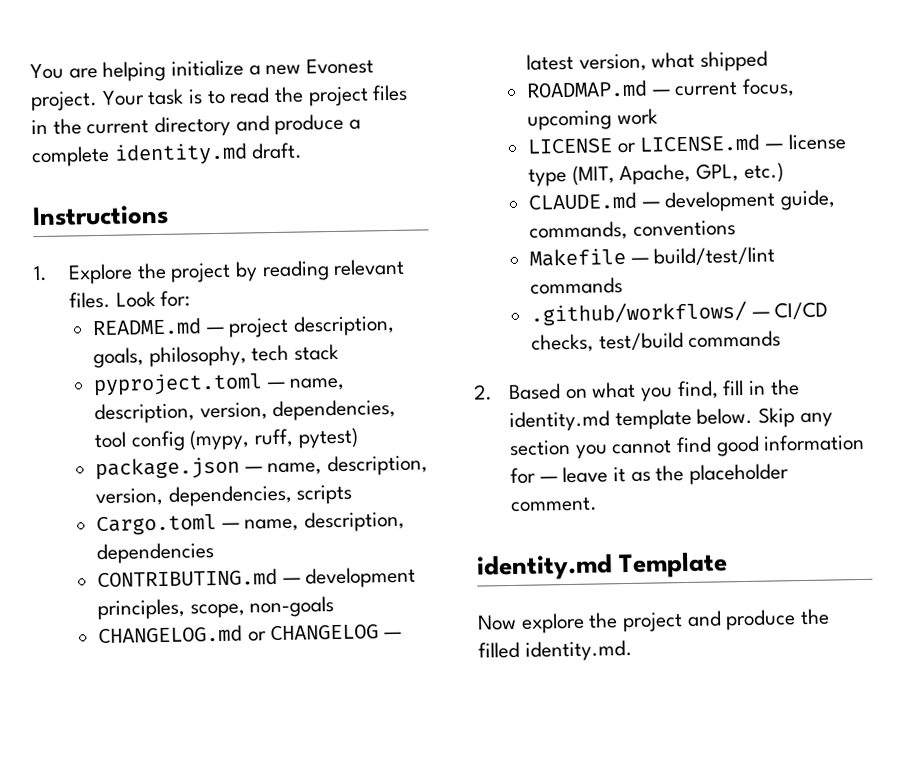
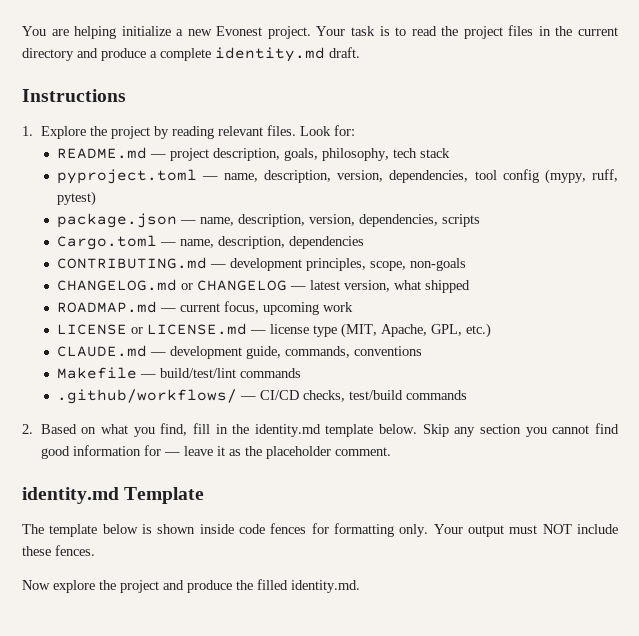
+ The template below is shown inside code fences for formatting only. Your output must NOT include these fences.

